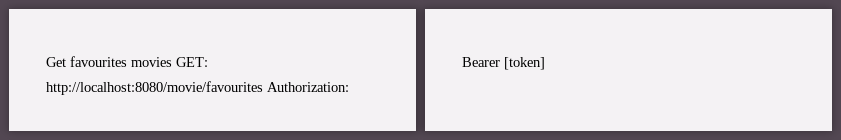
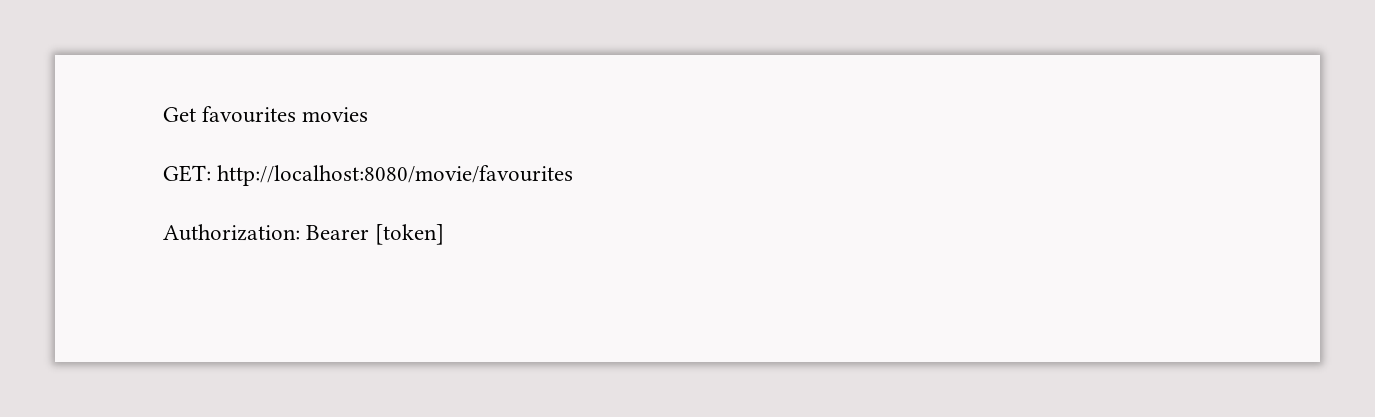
- Get favourites movies GET: http://localhost:8080/movie/favourites Authorization: Bearer [token]
+ Get favourites movies
+ GET: http://localhost:8080/movie/favourites
+ Authorization: Bearer [token]

